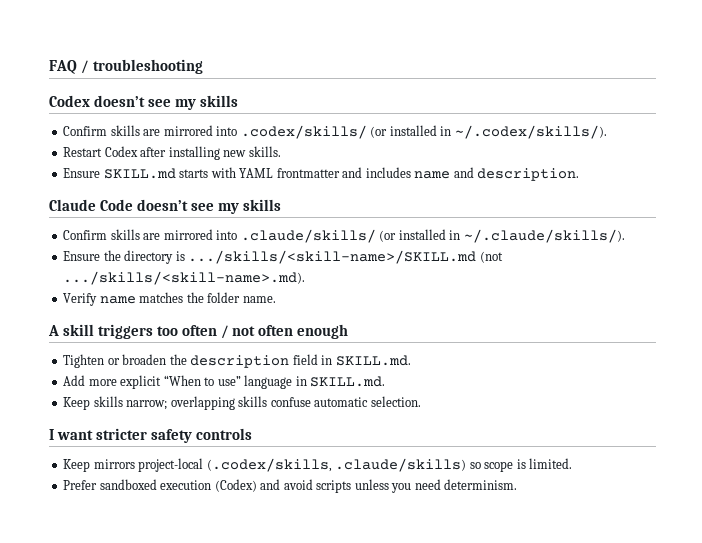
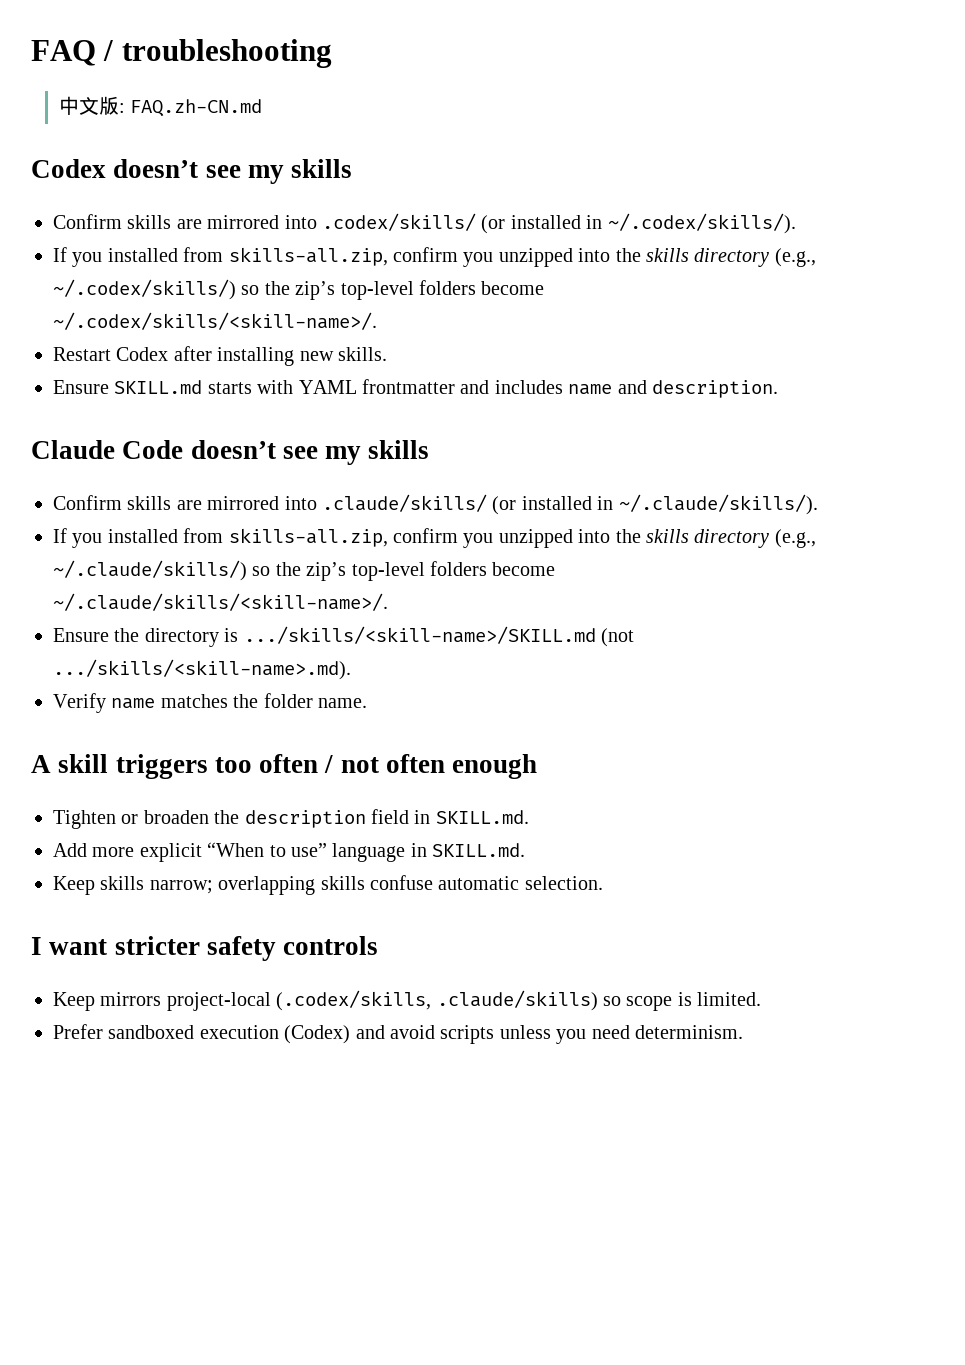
+ 中文版: FAQ.zh-CN.md
+ If you installed from skills-all.zip, confirm you unzipped into the skills directory (e.g., ~/.codex/skills/) so the zip’s top-level folders become ~/.codex/skills/<skill-name>/.
+ If you installed from skills-all.zip, confirm you unzipped into the skills directory (e.g., ~/.claude/skills/) so the zip’s top-level folders become ~/.claude/skills/<skill-name>/.

